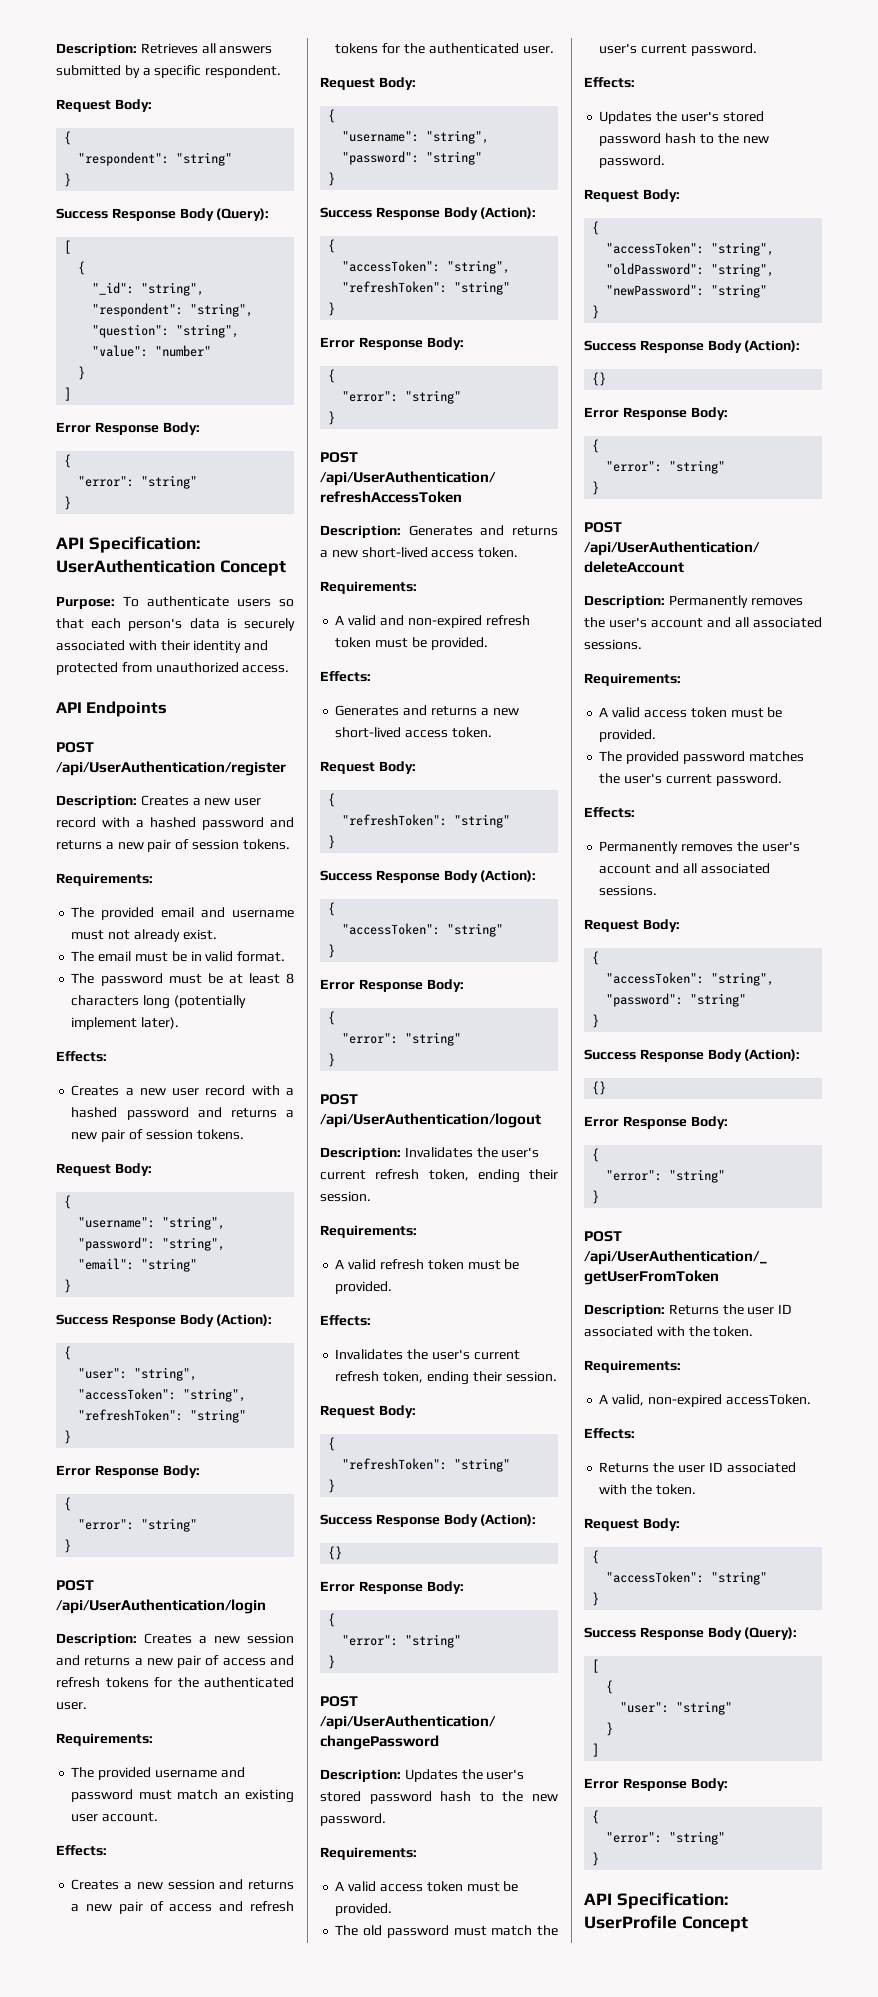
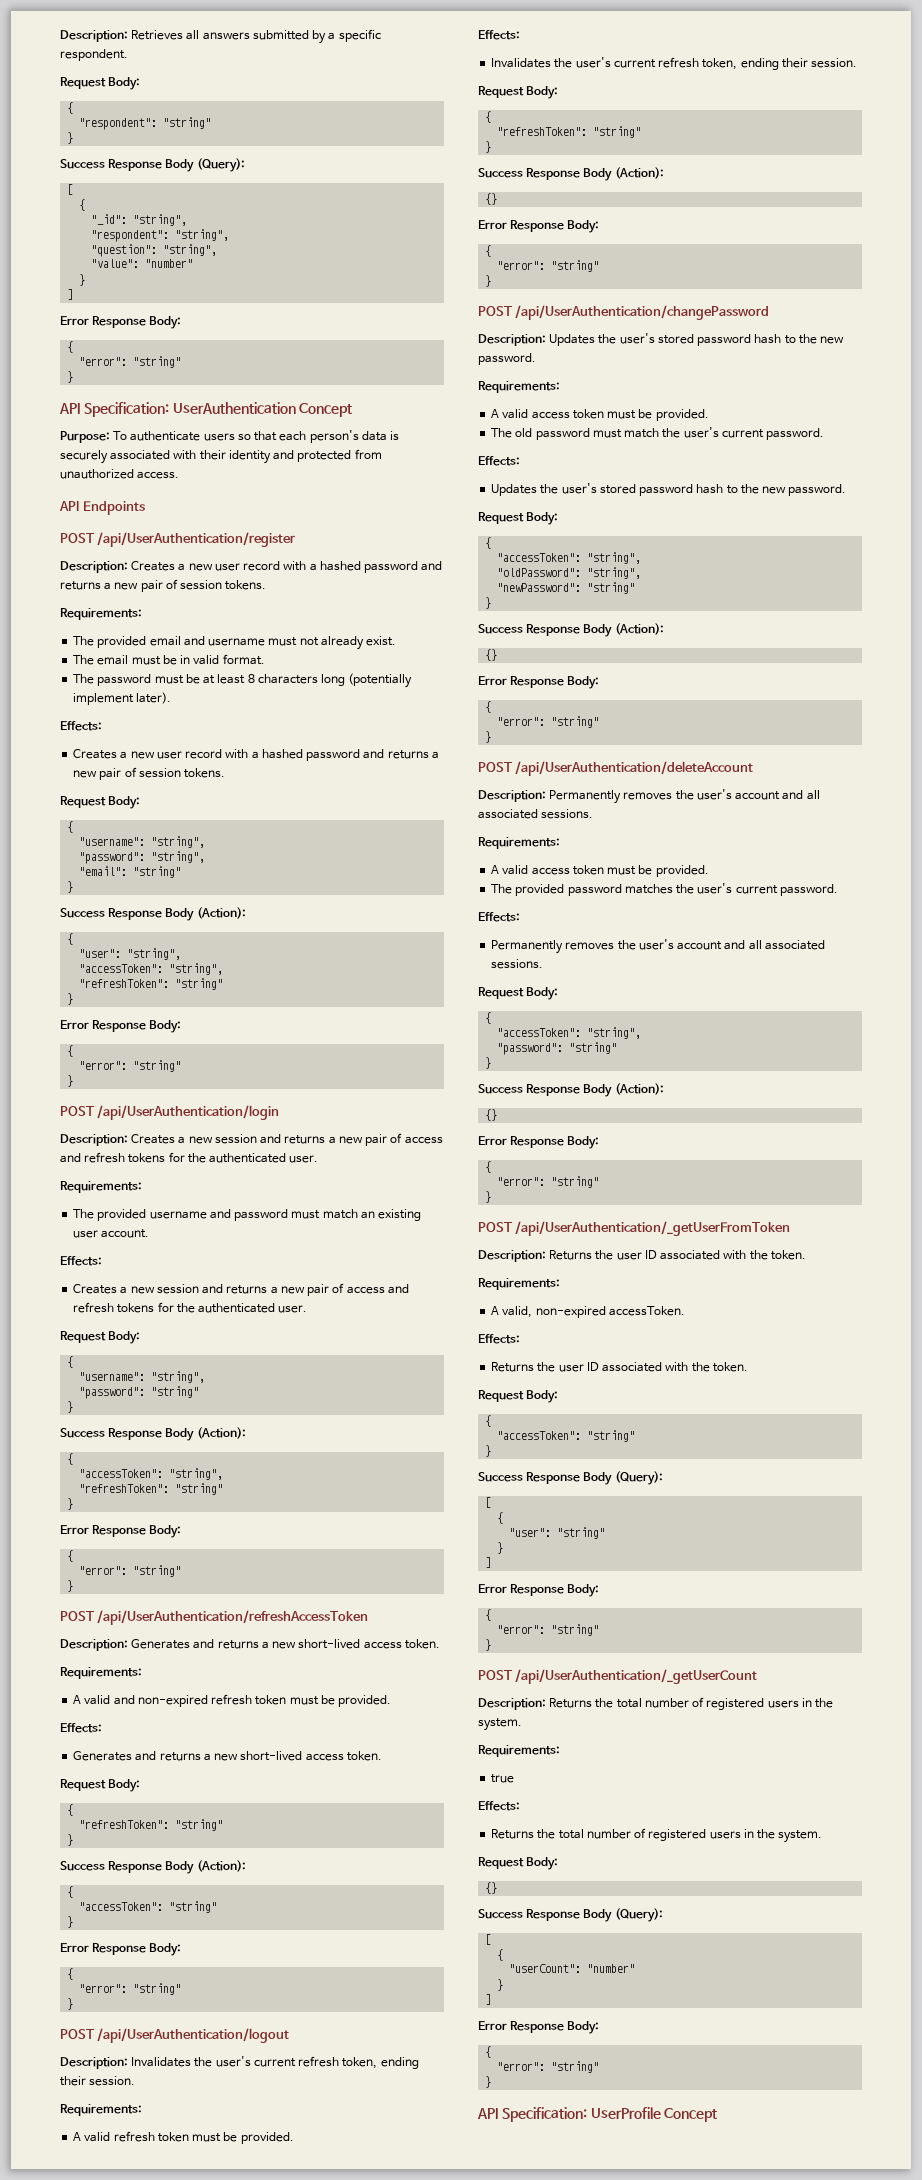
+ POST /api/UserAuthentication/_getUserCount
+ Description: Returns the total number of registered users in the system.
+ Requirements:
+ true
+ Effects:
+ Returns the total number of registered users in the system.
+ Request Body:
+ {}
+ Success Response Body (Query):
+ [
+ {
+ "userCount": "number"
+ }
+ ]
+ Error Response Body:
+ {
+ "error": "string"
+ }

